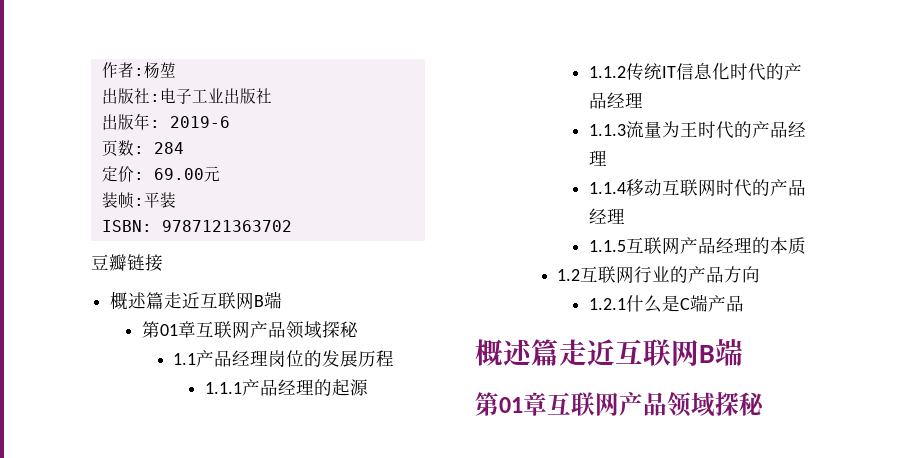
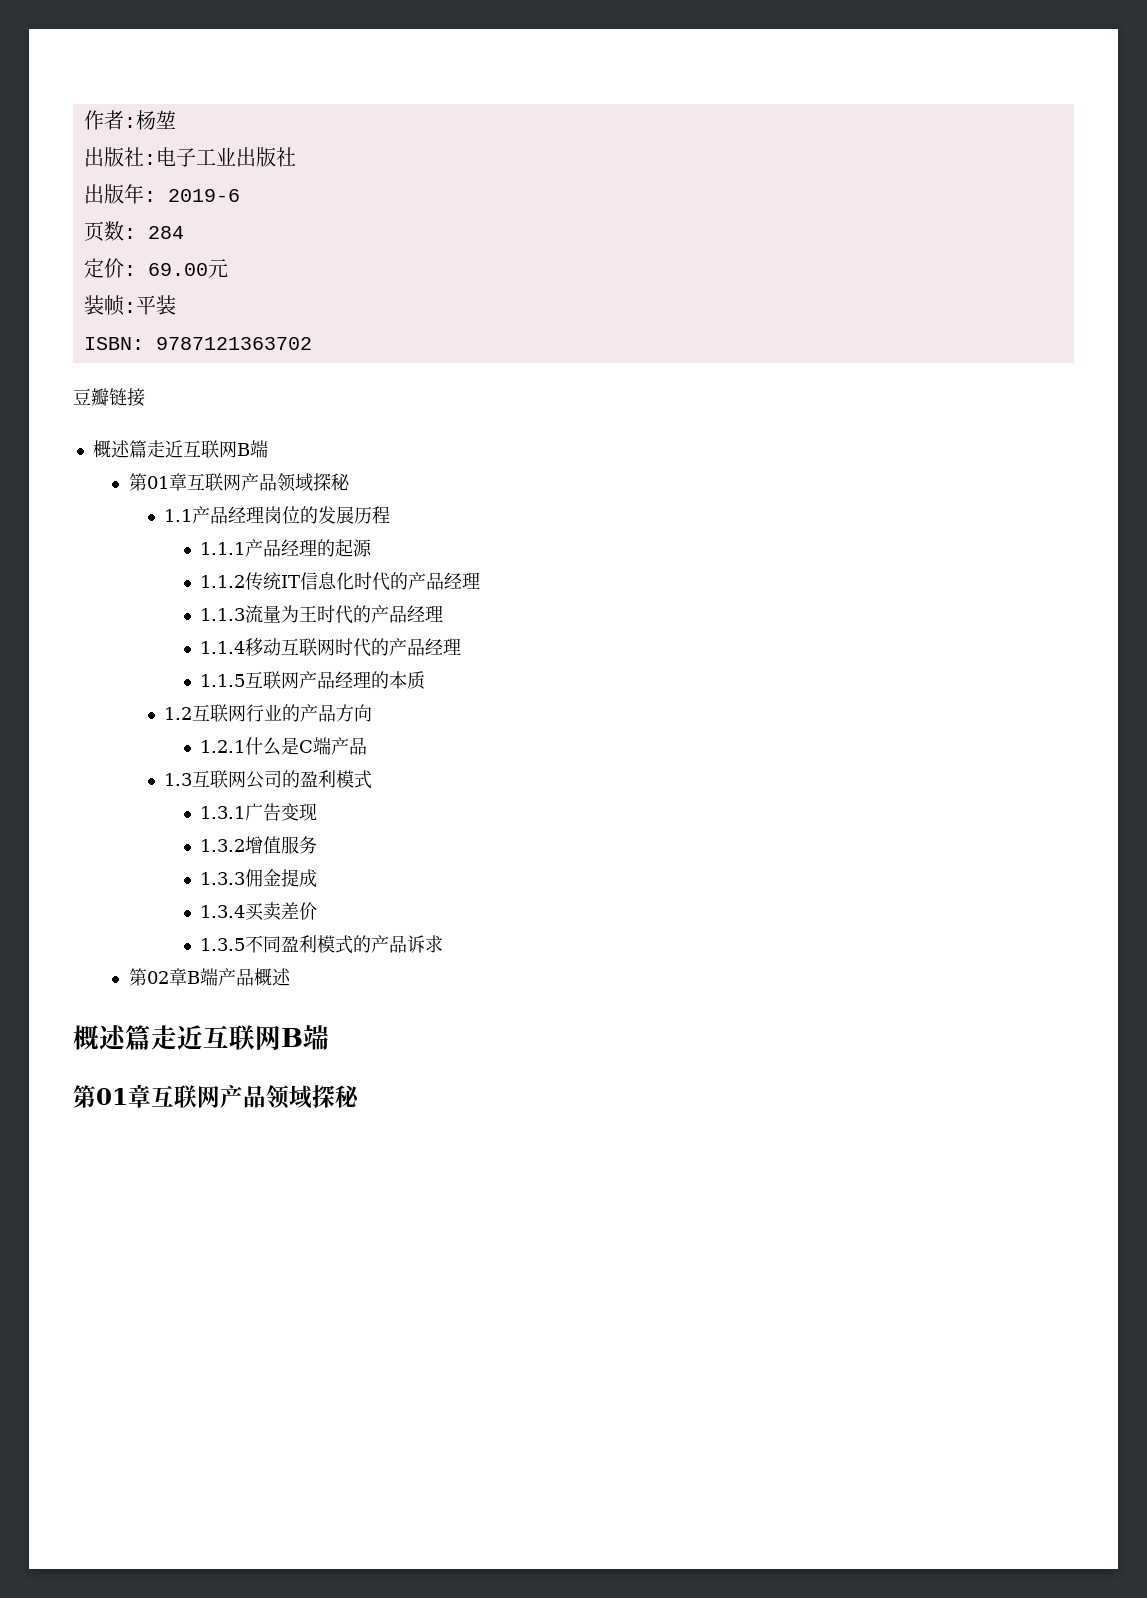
+ 1.3互联网公司的盈利模式
+ 1.3.1广告变现
+ 1.3.2增值服务
+ 1.3.3佣金提成
+ 1.3.4买卖差价
+ 1.3.5不同盈利模式的产品诉求
+ 第02章B端产品概述

